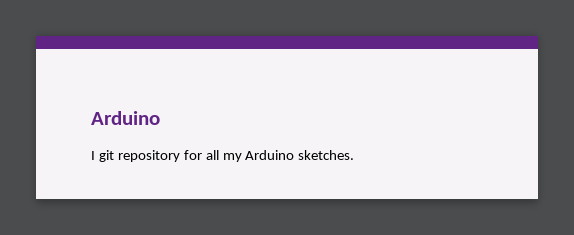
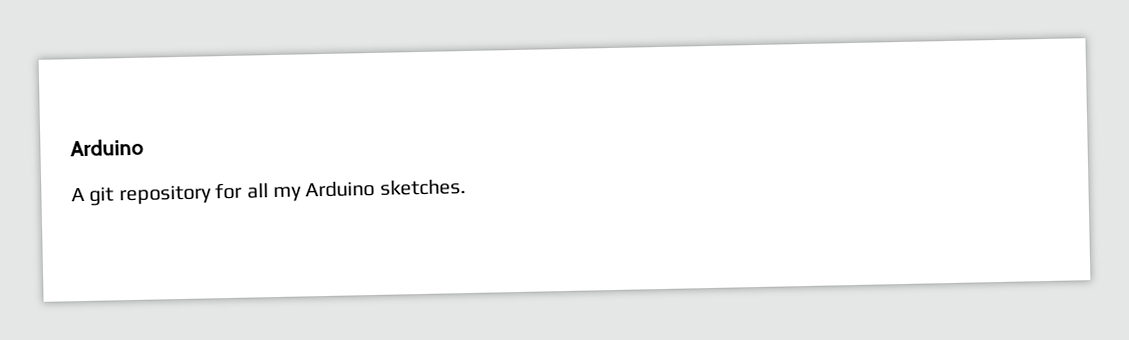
- I git repository for all my Arduino sketches.
+ A git repository for all my Arduino sketches.

